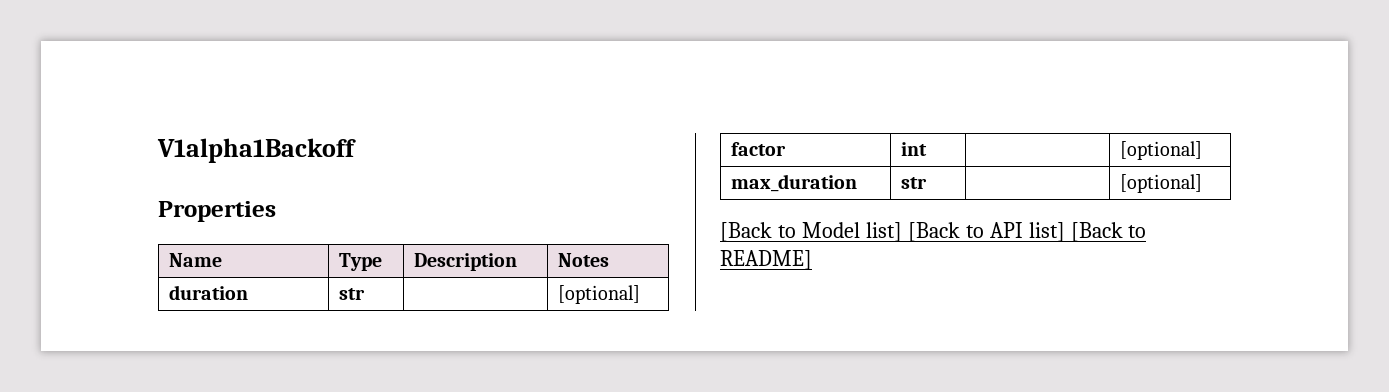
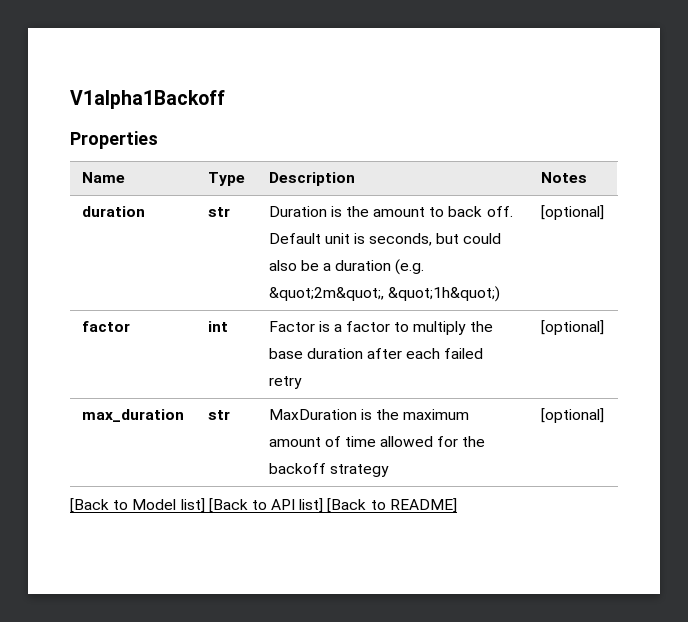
- duration | str | | [optional]
- factor | int | | [optional]
- max_duration | str | | [optional]
+ duration | str | Duration is the amount to back off. Default unit is seconds, but could also be a duration (e.g. &quot;2m&quot;, &quot;1h&quot;) | [optional]
+ factor | int | Factor is a factor to multiply the base duration after each failed retry | [optional]
+ max_duration | str | MaxDuration is the maximum amount of time allowed for the backoff strategy | [optional]

